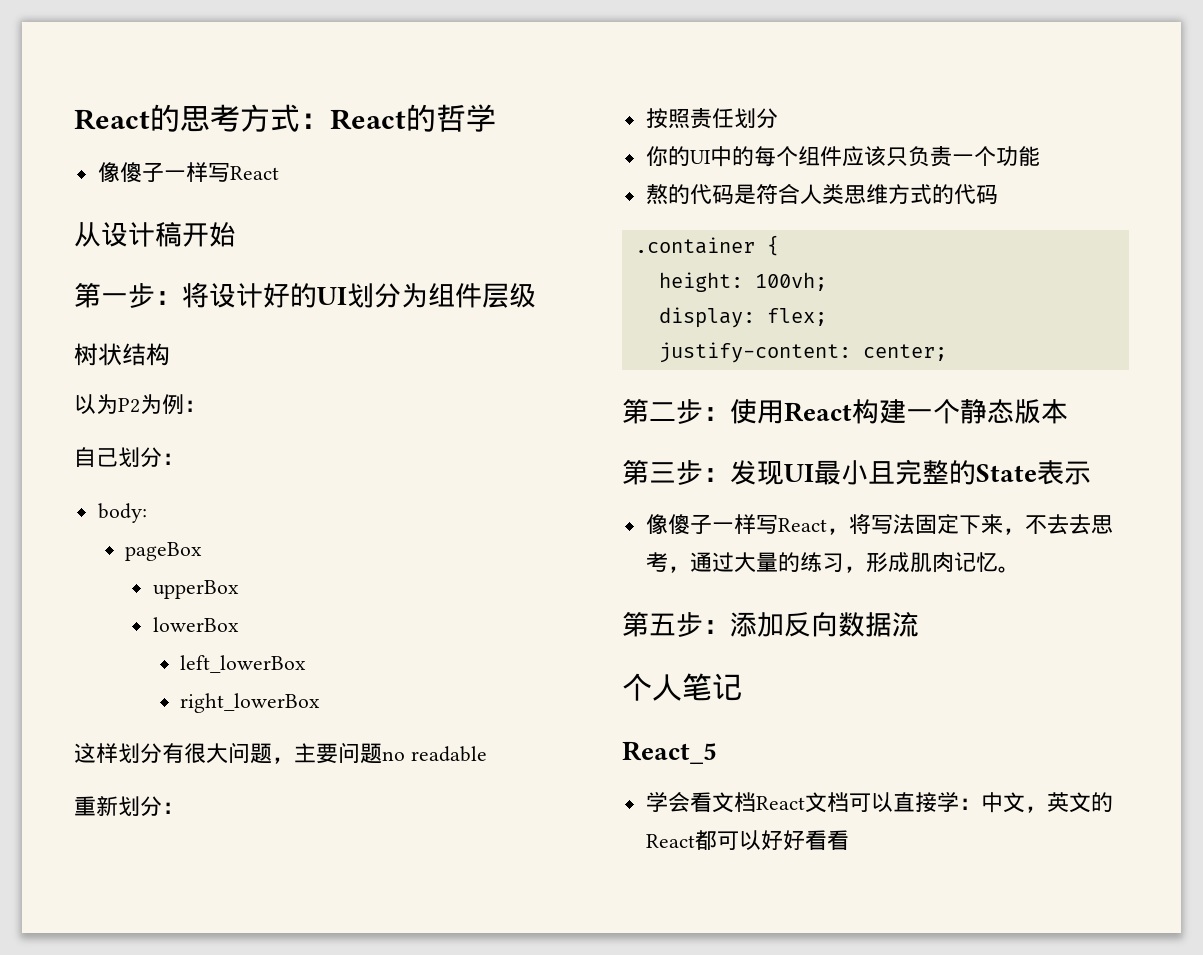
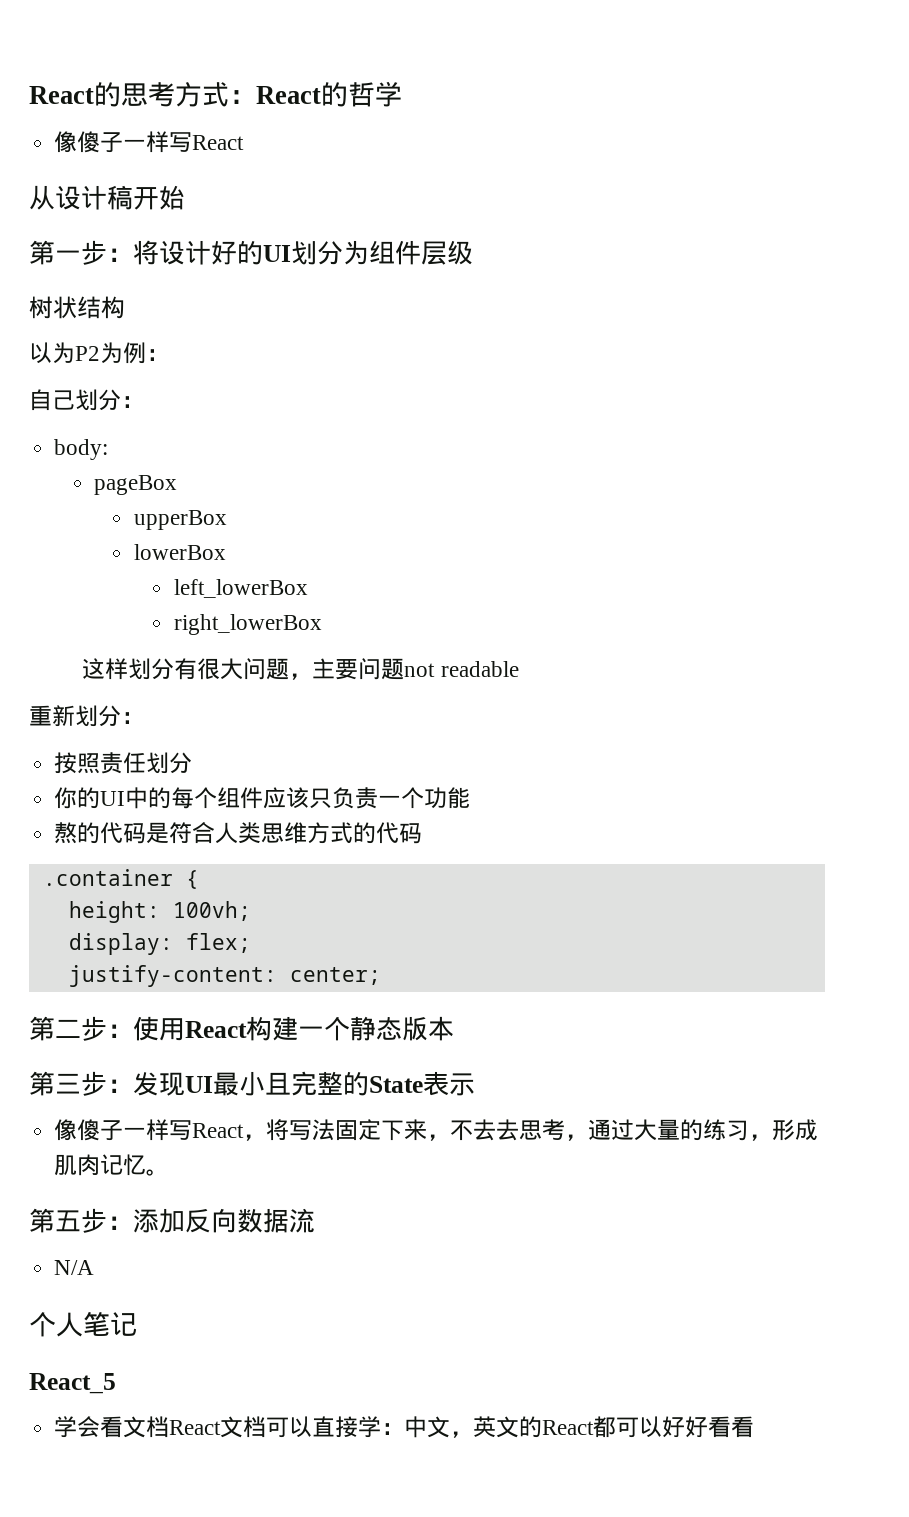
- 这样划分有很大问题，主要问题no readable
+ 这样划分有很大问题，主要问题not readable
+ N/A

